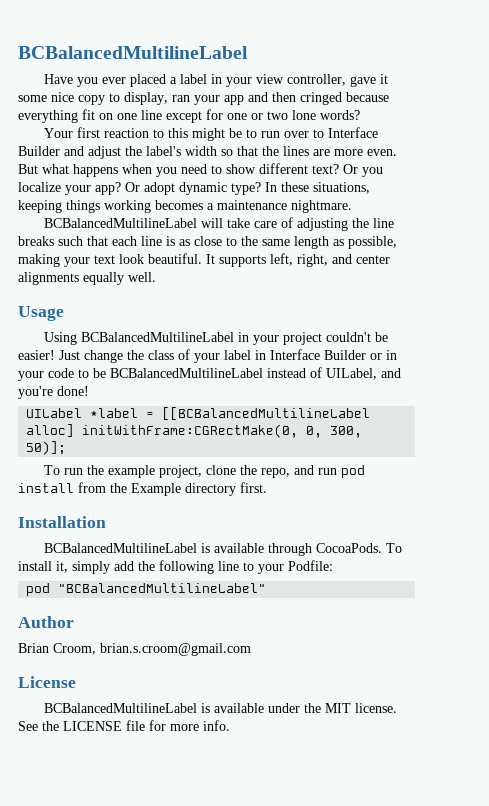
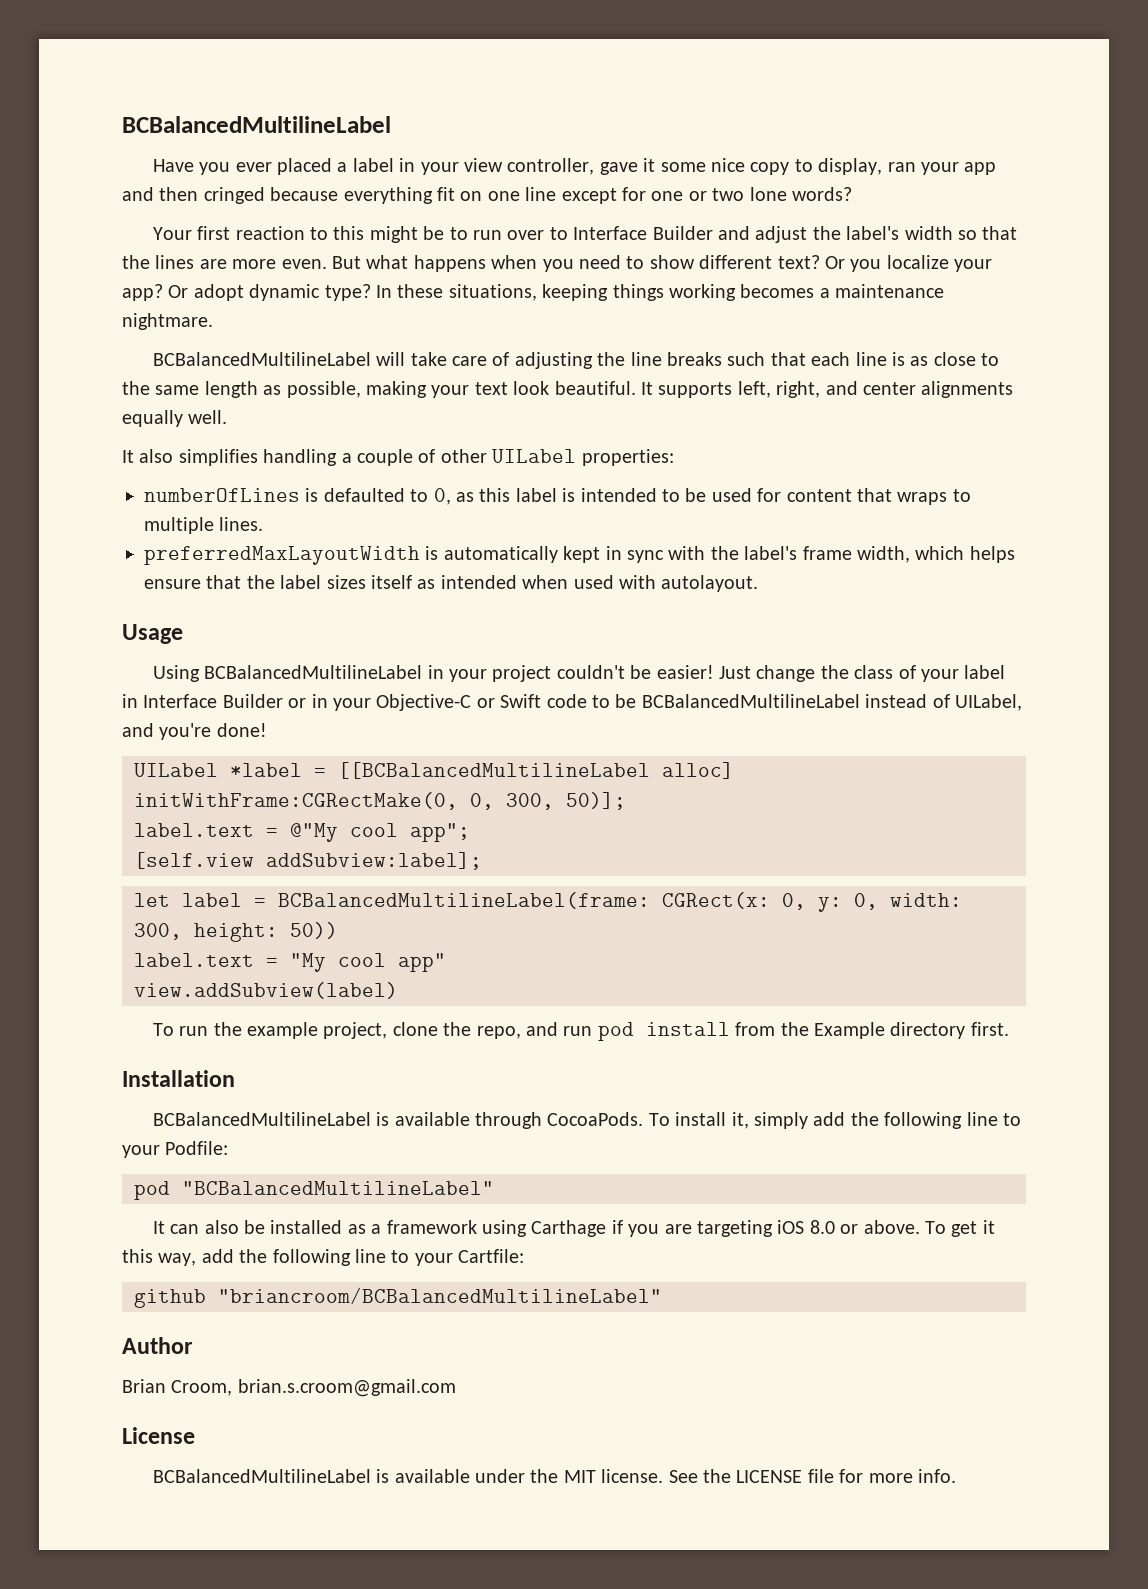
+ It also simplifies handling a couple of other UILabel properties:
+ numberOfLines is defaulted to 0, as this label is intended to be used for content that wraps to multiple lines.
+ preferredMaxLayoutWidth is automatically kept in sync with the label's frame width, which helps ensure that the label sizes itself as intended when used with autolayout.
- Just change the class of your label in Interface Builder or in your code to be BCBalancedMultilineLabel instead of UILabel, and you're done!
+ Just change the class of your label in Interface Builder or in your Objective-C or Swift code to be BCBalancedMultilineLabel instead of UILabel, and you're done!
+ label.text = @"My cool app";
+ [self.view addSubview:label];
+ let label = BCBalancedMultilineLabel(frame: CGRect(x: 0, y: 0, width: 300, height: 50))
+ label.text = "My cool app"
+ view.addSubview(label)
+ It can also be installed as a framework using Carthage if you are targeting iOS 8.0 or above. To get it this way, add the following line to your Cartfile:
+ github "briancroom/BCBalancedMultilineLabel"

